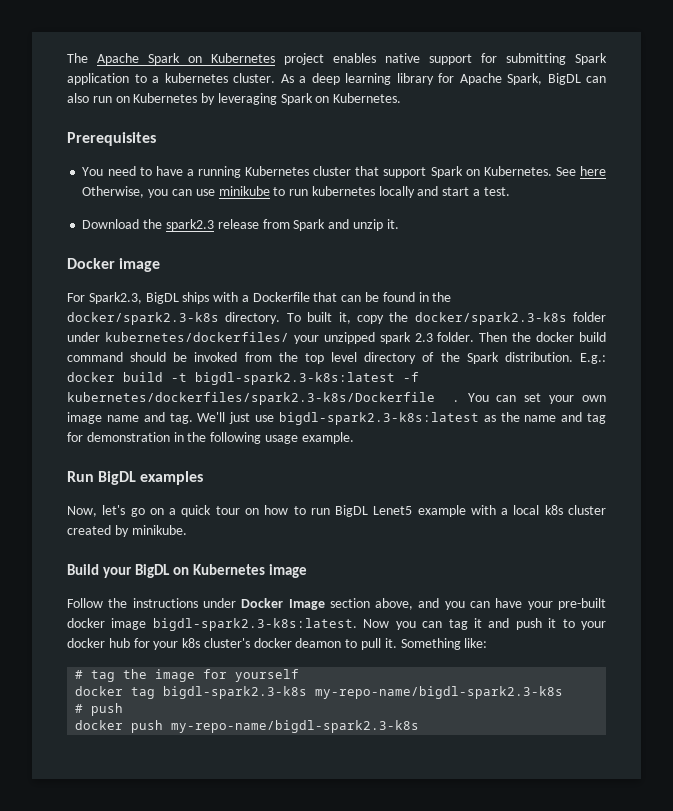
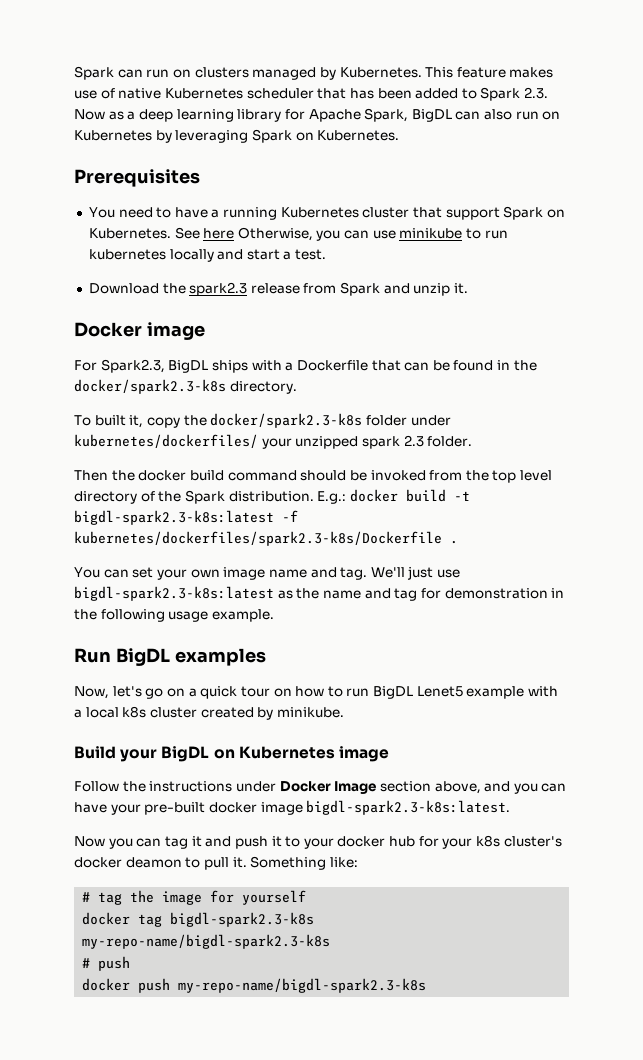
- The Apache Spark on Kubernetes project enables native support for submitting Spark application to a kubernetes cluster. As a deep learning library for Apache Spark, BigDL can also run on Kubernetes by leveraging Spark on Kubernetes.
+ Spark can run on clusters managed by Kubernetes. This feature makes use of native Kubernetes scheduler that has been added to Spark 2.3. Now as a deep learning library for Apache Spark, BigDL can also run on Kubernetes by leveraging Spark on Kubernetes.
- For Spark2.3, BigDL ships with a Dockerfile that can be found in the docker/spark2.3-k8s directory. To built it, copy the docker/spark2.3-k8s folder under kubernetes/dockerfiles/ your unzipped spark 2.3 folder. Then the docker build command should be invoked from the top level directory of the Spark distribution.
+ For Spark2.3, BigDL ships with a Dockerfile that can be found in the docker/spark2.3-k8s directory.
+ To built it, copy the docker/spark2.3-k8s folder under kubernetes/dockerfiles/ your unzipped spark 2.3 folder.
+ Then the docker build command should be invoked from the top level directory of the Spark distribution.
- E.g.: docker build -t bigdl-spark2.3-k8s:latest -f kubernetes/dockerfiles/spark2.3-k8s/Dockerfile . You can set your own image name and tag.
+ E.g.: docker build -t bigdl-spark2.3-k8s:latest -f kubernetes/dockerfiles/spark2.3-k8s/Dockerfile .
+ You can set your own image name and tag.
- Follow the instructions under Docker Image section above, and you can have your pre-built docker image bigdl-spark2.3-k8s:latest. Now you can tag it and push it to your docker hub for your k8s cluster's docker deamon to pull it.
+ Follow the instructions under Docker Image section above, and you can have your pre-built docker image bigdl-spark2.3-k8s:latest.
+ Now you can tag it and push it to your docker hub for your k8s cluster's docker deamon to pull it.

